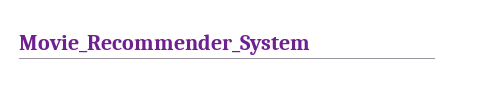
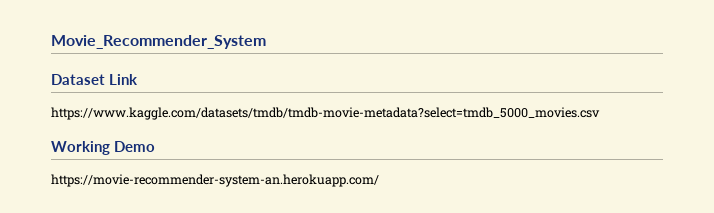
+ Dataset Link
+ https://www.kaggle.com/datasets/tmdb/tmdb-movie-metadata?select=tmdb_5000_movies.csv
+ Working Demo
+ https://movie-recommender-system-an.herokuapp.com/

